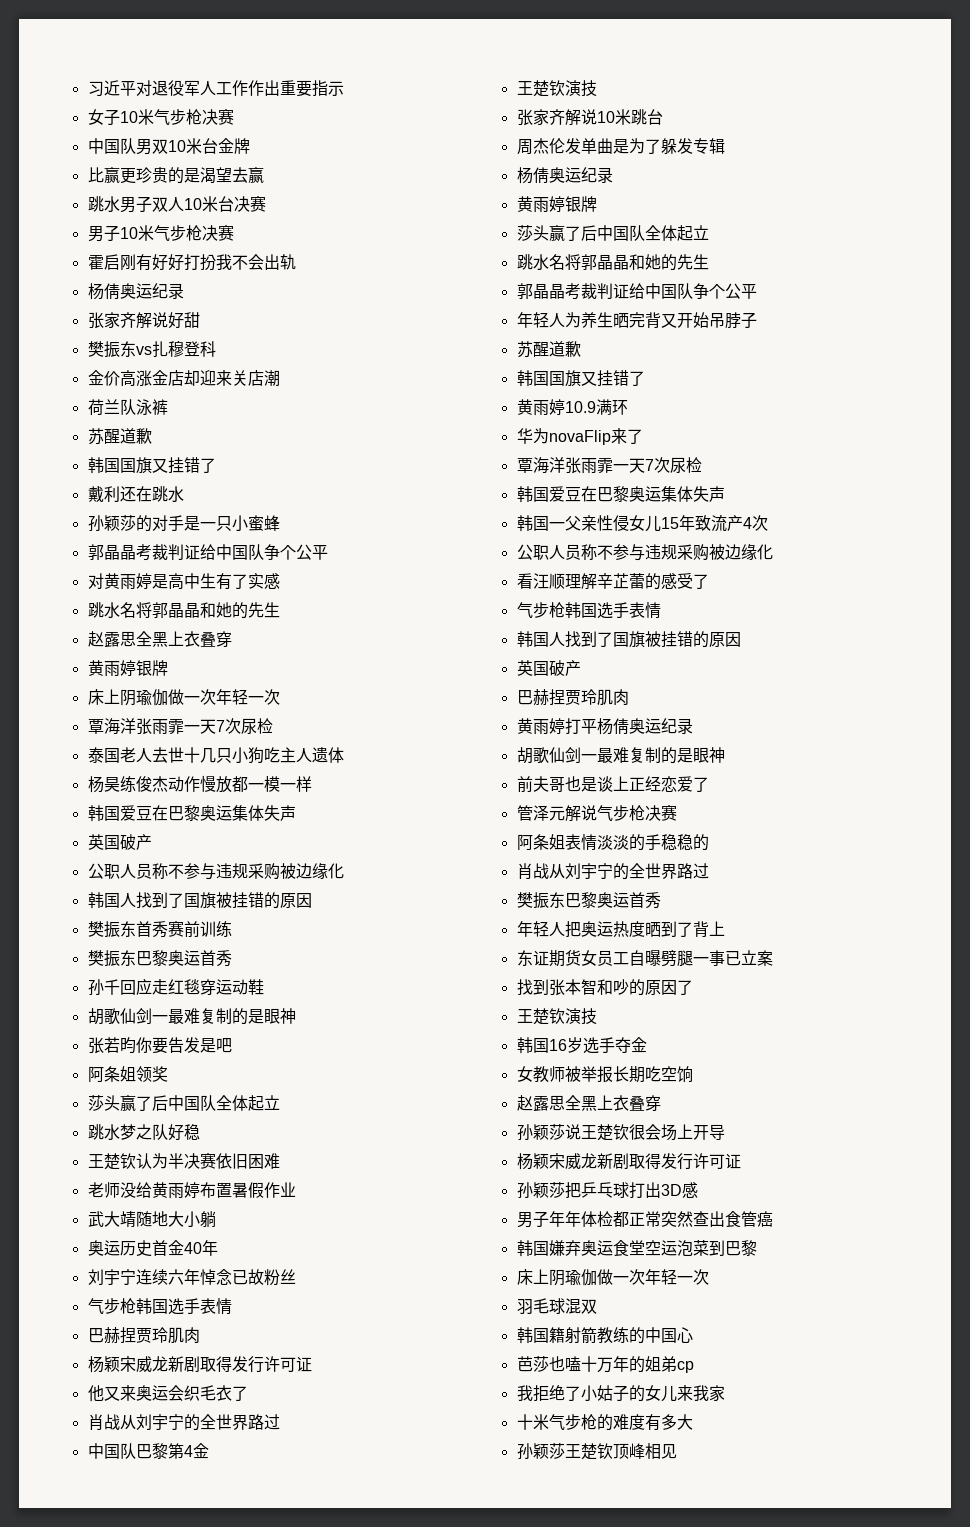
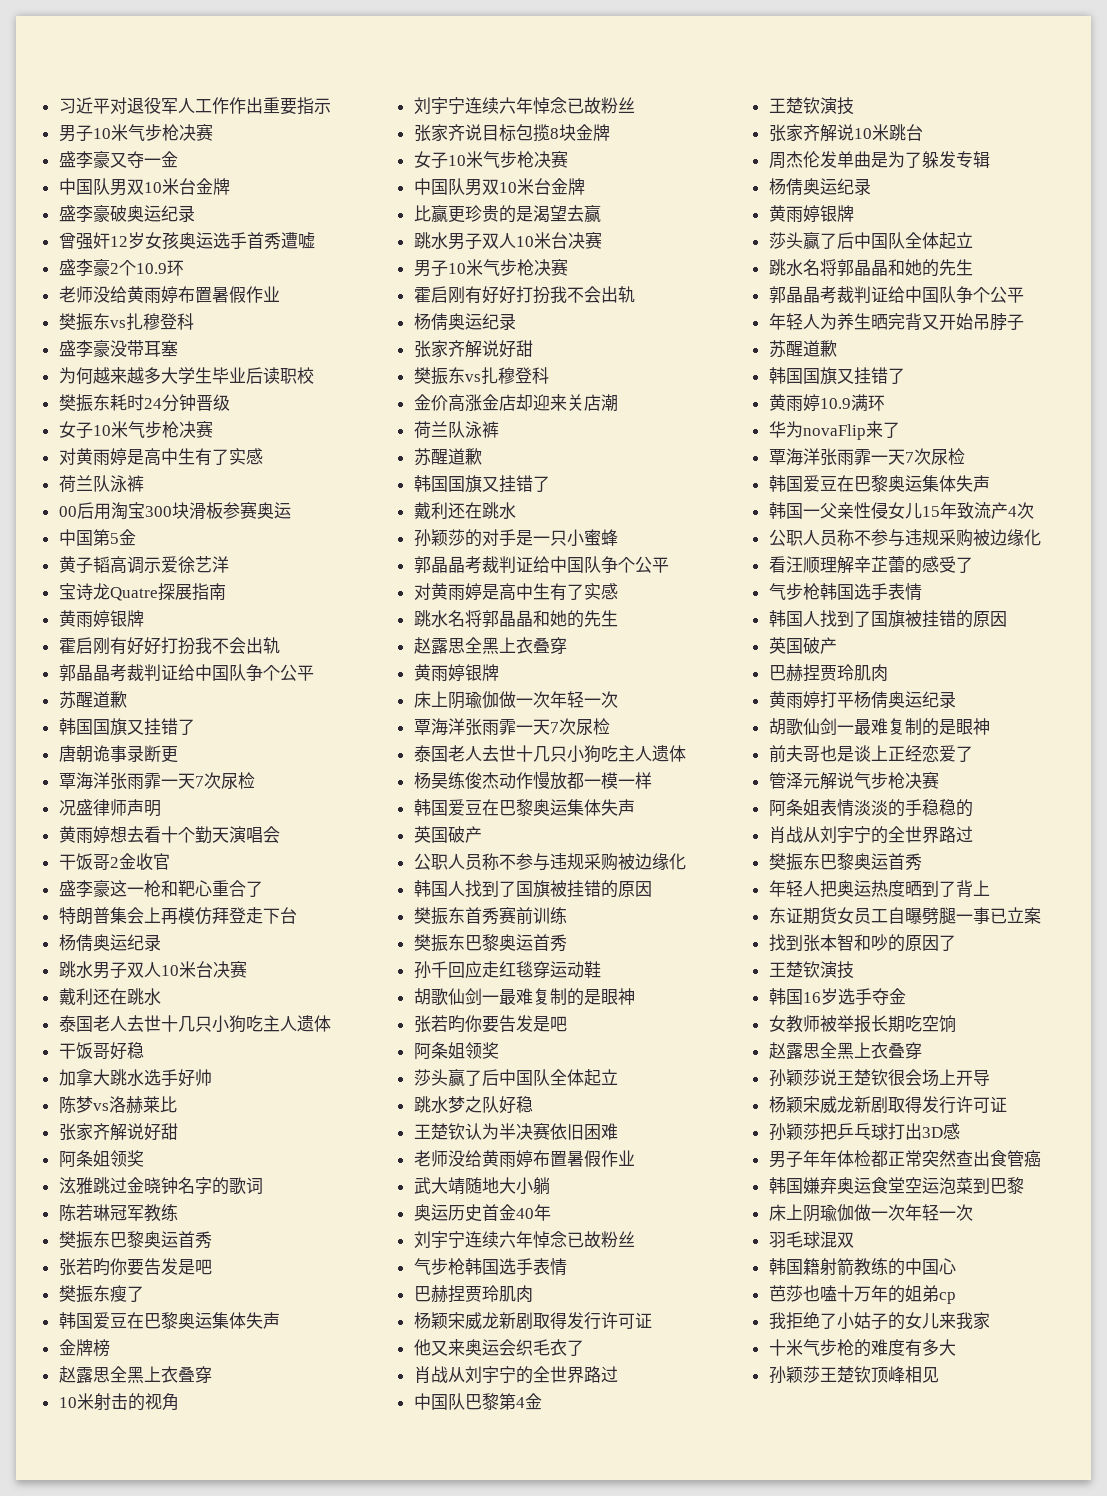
  习近平对退役军人工作作出重要指示
+ 男子10米气步枪决赛
+ 盛李豪又夺一金
+ 中国队男双10米台金牌
+ 盛李豪破奥运纪录
+ 曾强奸12岁女孩奥运选手首秀遭嘘
+ 盛李豪2个10.9环
+ 老师没给黄雨婷布置暑假作业
+ 樊振东vs扎穆登科
+ 盛李豪没带耳塞
+ 为何越来越多大学生毕业后读职校
+ 樊振东耗时24分钟晋级
+ 女子10米气步枪决赛
+ 对黄雨婷是高中生有了实感
+ 荷兰队泳裤
+ 00后用淘宝300块滑板参赛奥运
+ 中国第5金
+ 黄子韬高调示爱徐艺洋
+ 宝诗龙Quatre探展指南
+ 黄雨婷银牌
+ 霍启刚有好好打扮我不会出轨
+ 郭晶晶考裁判证给中国队争个公平
+ 苏醒道歉
+ 韩国国旗又挂错了
+ 唐朝诡事录断更
+ 覃海洋张雨霏一天7次尿检
+ 况盛律师声明
+ 黄雨婷想去看十个勤天演唱会
+ 干饭哥2金收官
+ 盛李豪这一枪和靶心重合了
+ 特朗普集会上再模仿拜登走下台
+ 杨倩奥运纪录
+ 跳水男子双人10米台决赛
+ 戴利还在跳水
+ 泰国老人去世十几只小狗吃主人遗体
+ 干饭哥好稳
+ 加拿大跳水选手好帅
+ 陈梦vs洛赫莱比
+ 张家齐解说好甜
+ 阿条姐领奖
+ 泫雅跳过金晓钟名字的歌词
+ 陈若琳冠军教练
+ 樊振东巴黎奥运首秀
+ 张若昀你要告发是吧
+ 樊振东瘦了
+ 韩国爱豆在巴黎奥运集体失声
+ 金牌榜
+ 赵露思全黑上衣叠穿
+ 10米射击的视角
+ 刘宇宁连续六年悼念已故粉丝
+ 张家齐说目标包揽8块金牌

